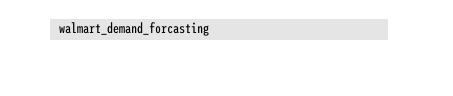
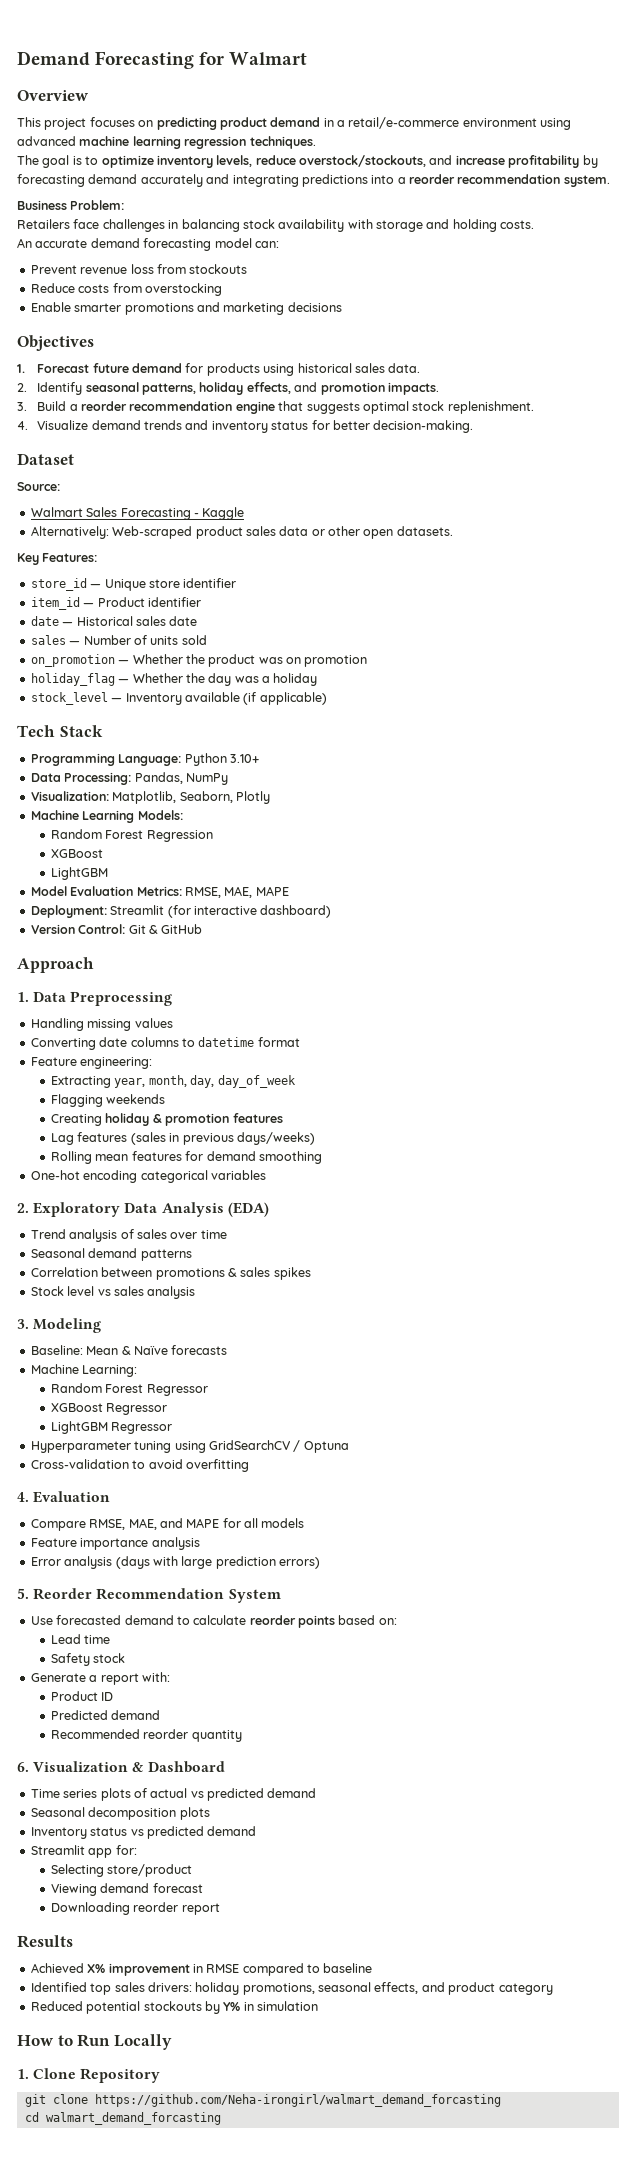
- walmart_demand_forcasting
+ Demand Forecasting for Walmart
+ Overview
+ This project focuses on predicting product demand in a retail/e-commerce environment using advanced machine learning regression techniques.
+ The goal is to optimize inventory levels, reduce overstock/stockouts, and increase profitability by forecasting demand accurately and integrating predictions into a reorder recommendation system.
+ Business Problem:
+ Retailers face challenges in balancing stock availability with storage and holding costs.
+ An accurate demand forecasting model can:
+ Prevent revenue loss from stockouts
+ Reduce costs from overstocking
+ Enable smarter promotions and marketing decisions
+ Objectives
+ 1. Forecast future demand for products using historical sales data.
+ 2. Identify seasonal patterns, holiday effects, and promotion impacts.
+ 3. Build a reorder recommendation engine that suggests optimal stock replenishment.
+ 4. Visualize demand trends and inventory status for better decision-making.
+ Dataset
+ Source:
+ Walmart Sales Forecasting - Kaggle
+ Alternatively: Web-scraped product sales data or other open datasets.
+ Key Features:
+ store_id — Unique store identifier
+ item_id — Product identifier
+ date — Historical sales date
+ sales — Number of units sold
+ on_promotion — Whether the product was on promotion
+ holiday_flag — Whether the day was a holiday
+ stock_level — Inventory available (if applicable)
+ Tech Stack
+ Programming Language: Python 3.10+
+ Data Processing: Pandas, NumPy
+ Visualization: Matplotlib, Seaborn, Plotly
+ Machine Learning Models:
+ Random Forest Regression
+ XGBoost
+ LightGBM
+ Model Evaluation Metrics: RMSE, MAE, MAPE
+ Deployment: Streamlit (for interactive dashboard)
+ Version Control: Git & GitHub
+ Approach
+ 1. Data Preprocessing
+ Handling missing values
+ Converting date columns to datetime format
+ Feature engineering:
+ Extracting year, month, day, day_of_week
+ Flagging weekends
+ Creating holiday & promotion features
+ Lag features (sales in previous days/weeks)
+ Rolling mean features for demand smoothing
+ One-hot encoding categorical variables
+ 2. Exploratory Data Analysis (EDA)
+ Trend analysis of sales over time
+ Seasonal demand patterns
+ Correlation between promotions & sales spikes
+ Stock level vs sales analysis
+ 3. Modeling
+ Baseline: Mean & Naïve forecasts
+ Machine Learning:
+ Random Forest Regressor
+ XGBoost Regressor
+ LightGBM Regressor
+ Hyperparameter tuning using GridSearchCV / Optuna
+ Cross-validation to avoid overfitting
+ 4. Evaluation
+ Compare RMSE, MAE, and MAPE for all models
+ Feature importance analysis
+ Error analysis (days with large prediction errors)
+ 5. Reorder Recommendation System
+ Use forecasted demand to calculate reorder points based on:
+ Lead time
+ Safety stock
+ Generate a report with:
+ Product ID
+ Predicted demand
+ Recommended reorder quantity
+ 6. Visualization & Dashboard
+ Time series plots of actual vs predicted demand
+ Seasonal decomposition plots
+ Inventory status vs predicted demand
+ Streamlit app for:
+ Selecting store/product
+ Viewing demand forecast
+ Downloading reorder report
+ Results
+ Achieved X% improvement in RMSE compared to baseline
+ Identified top sales drivers: holiday promotions, seasonal effects, and product category
+ Reduced potential stockouts by Y% in simulation
+ How to Run Locally
+ 1. Clone Repository
+ git clone https://github.com/Neha-irongirl/walmart_demand_forcasting
+ cd walmart_demand_forcasting

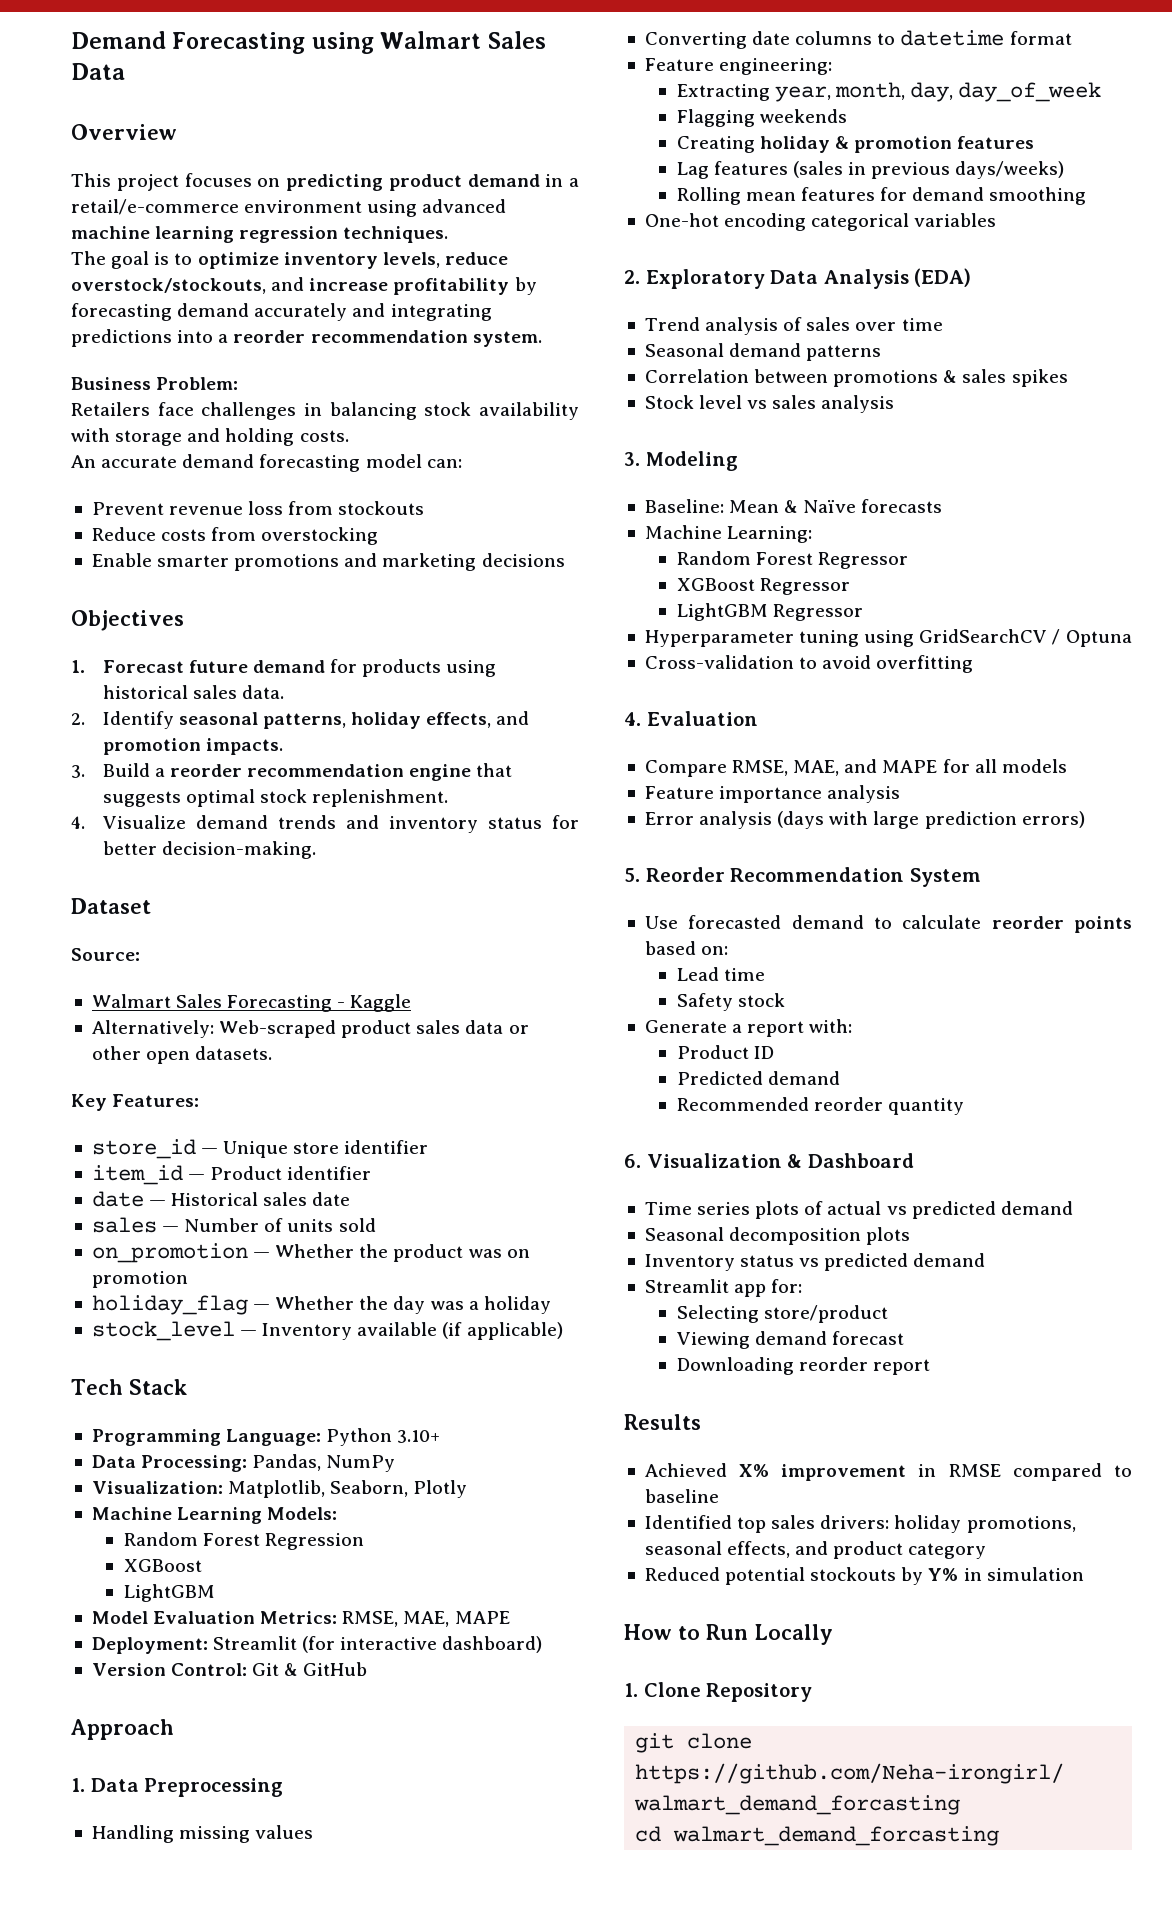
- Demand Forecasting for Walmart
+ Demand Forecasting using Walmart Sales Data

